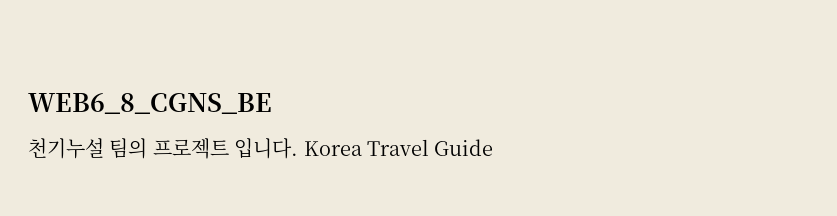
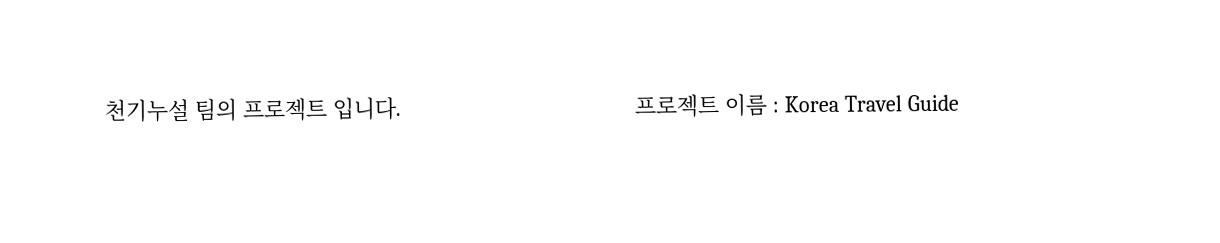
- WEB6_8_CGNS_BE
- 천기누설 팀의 프로젝트 입니다. Korea Travel Guide
+ 천기누설 팀의 프로젝트 입니다.
+ 프로젝트 이름 : Korea Travel Guide

